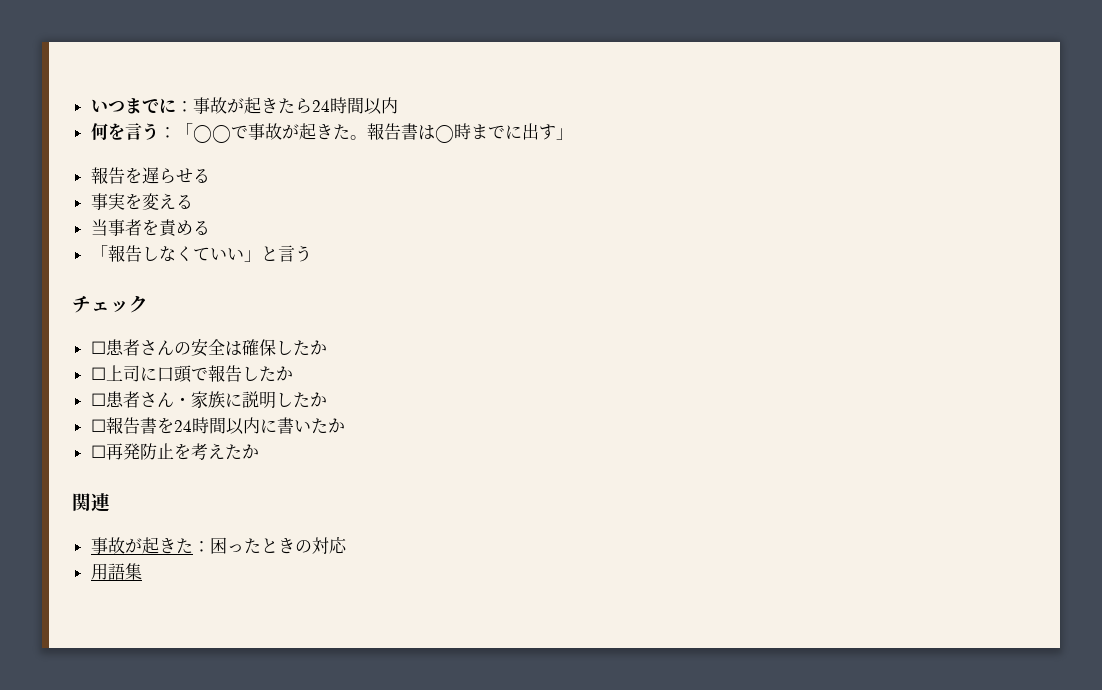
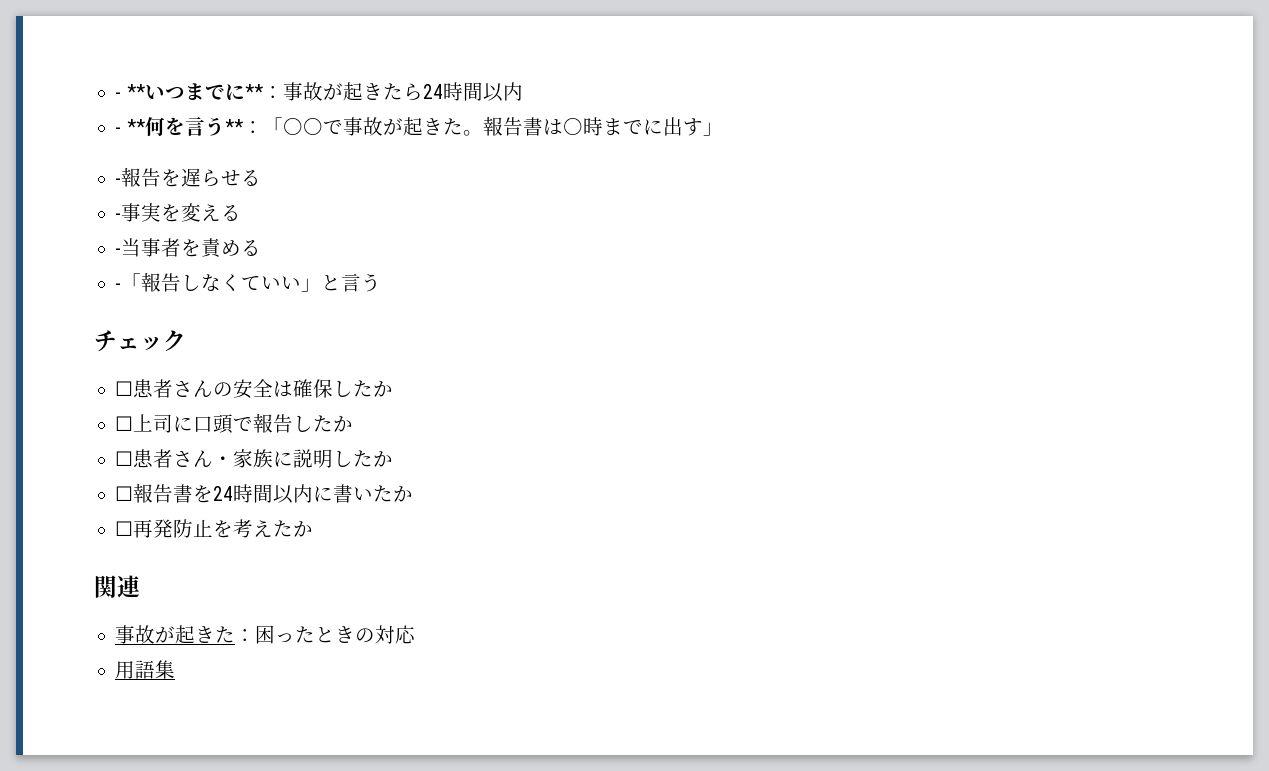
- いつまでに：事故が起きたら24時間以内
+ - **いつまでに**：事故が起きたら24時間以内
- 何を言う：「○○で事故が起きた。
+ - **何を言う**：「○○で事故が起きた。
- 報告を遅らせる
+ -報告を遅らせる
- 事実を変える
+ -事実を変える
- 当事者を責める
+ -当事者を責める
- 「報告しなくていい」と言う
+ -「報告しなくていい」と言う

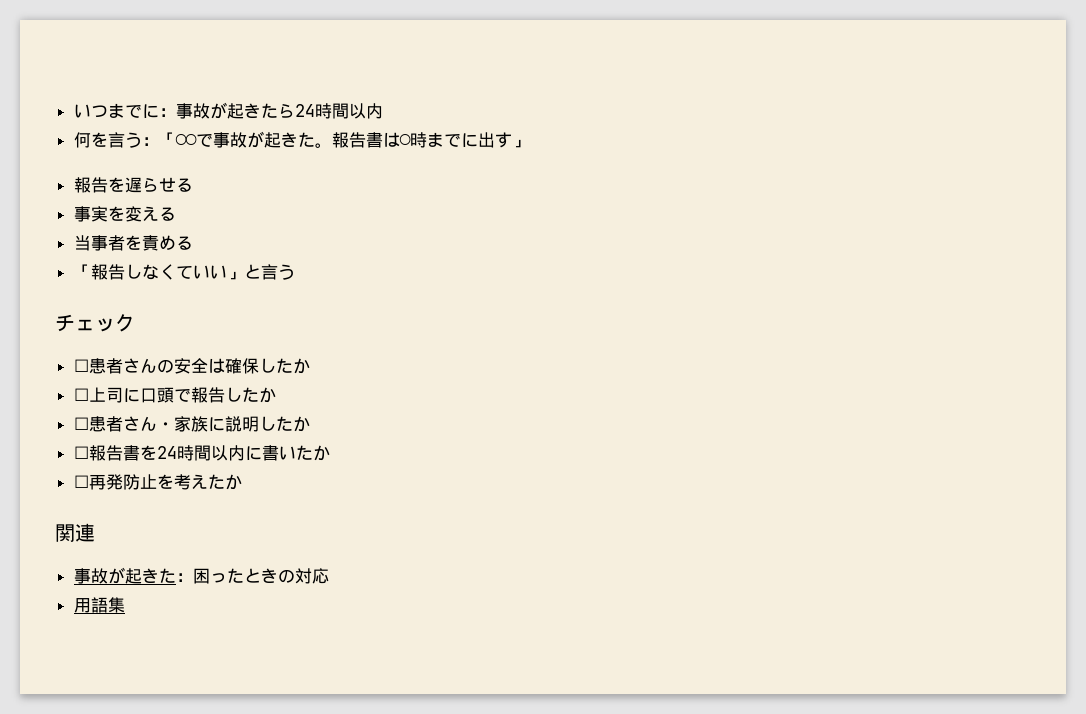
- - **いつまでに**：事故が起きたら24時間以内
+ いつまでに：事故が起きたら24時間以内
- - **何を言う**：「○○で事故が起きた。
+ 何を言う：「○○で事故が起きた。
- -報告を遅らせる
+ 報告を遅らせる
- -事実を変える
+ 事実を変える
- -当事者を責める
+ 当事者を責める
- -「報告しなくていい」と言う
+ 「報告しなくていい」と言う

